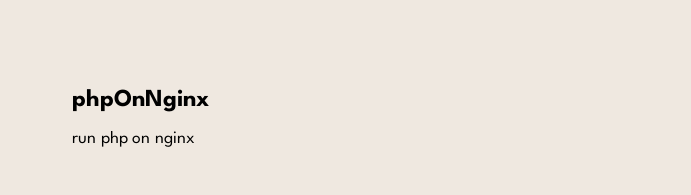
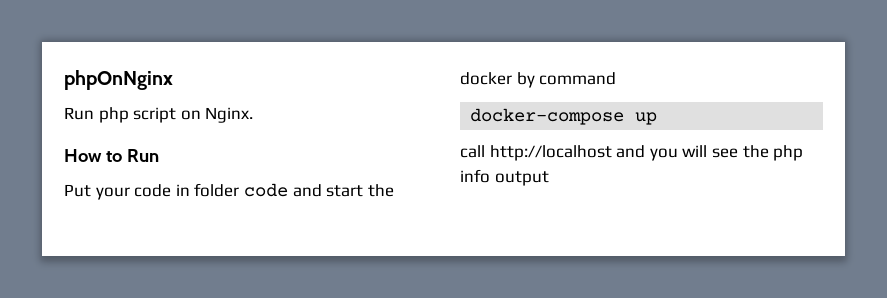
- run php on nginx
+ Run php script on Nginx.
+ How to Run
+ Put your code in folder code and start the docker by command
+ docker-compose up
+ call http://localhost and you will see the php info output

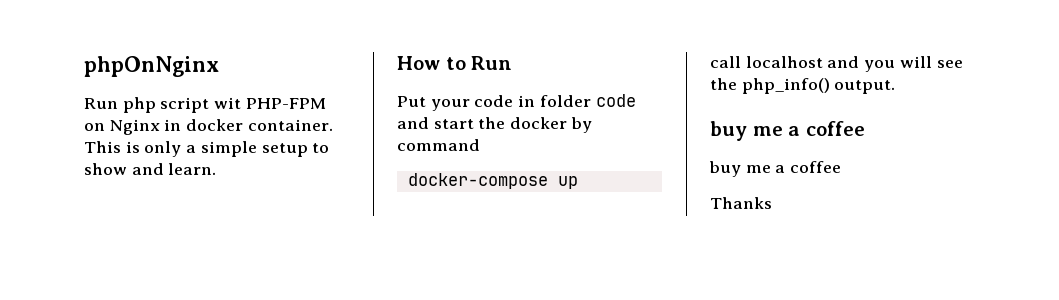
- Run php script on Nginx.
+ Run php script wit PHP-FPM on Nginx in docker container. This is only a simple setup to show and learn.
- call http://localhost and you will see the php info output
+ call localhost and you will see the php_info() output.
+ buy me a coffee
+ buy me a coffee
+ Thanks

